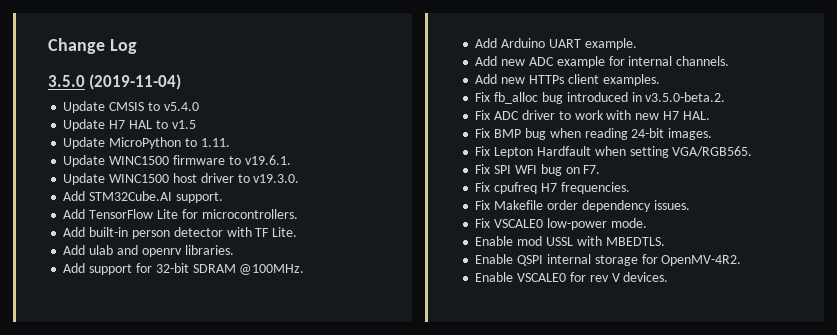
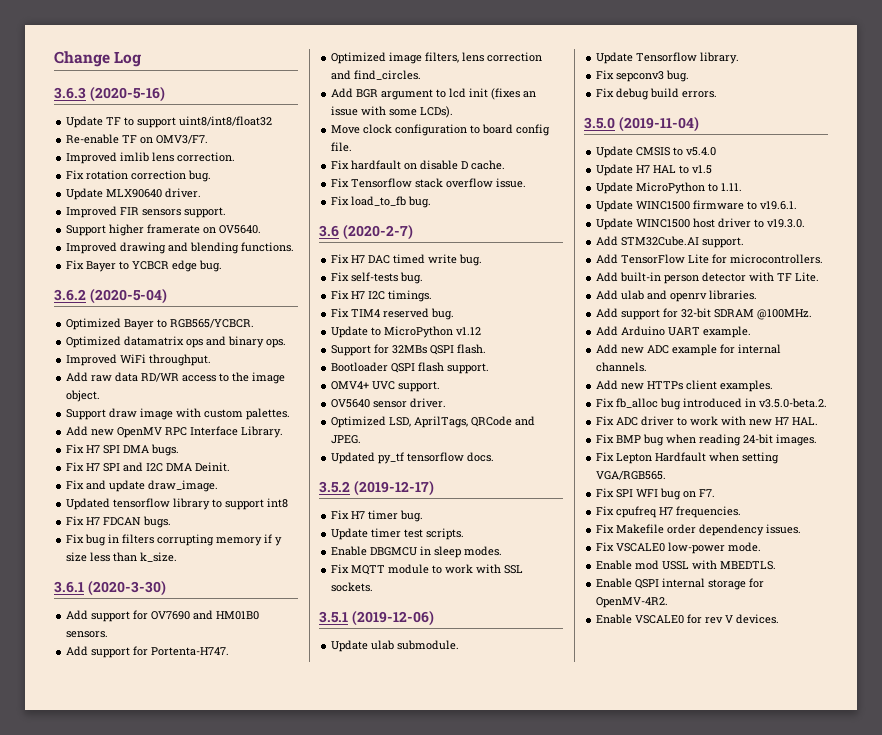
+ 3.6.3 (2020-5-16)
+ Update TF to support uint8/int8/float32
+ Re-enable TF on OMV3/F7.
+ Improved imlib lens correction.
+ Fix rotation correction bug.
+ Update MLX90640 driver.
+ Improved FIR sensors support.
+ Support higher framerate on OV5640.
+ Improved drawing and blending functions.
+ Fix Bayer to YCBCR edge bug.
+ 3.6.2 (2020-5-04)
+ Optimized Bayer to RGB565/YCBCR.
+ Optimized datamatrix ops and binary ops.
+ Improved WiFi throughput.
+ Add raw data RD/WR access to the image object.
+ Support draw image with custom palettes.
+ Add new OpenMV RPC Interface Library.
+ Fix H7 SPI DMA bugs.
+ Fix H7 SPI and I2C DMA Deinit.
+ Fix and update draw_image.
+ Updated tensorflow library to support int8
+ Fix H7 FDCAN bugs.
+ Fix bug in filters corrupting memory if y size less than k_size.
+ 3.6.1 (2020-3-30)
+ Add support for OV7690 and HM01B0 sensors.
+ Add support for Portenta-H747.
+ Optimized image filters, lens correction and find_circles.
+ Add BGR argument to lcd init (fixes an issue with some LCDs).
+ Move clock configuration to board config file.
+ Fix hardfault on disable D cache.
+ Fix Tensorflow stack overflow issue.
+ Fix load_to_fb bug.
+ 3.6 (2020-2-7)
+ Fix H7 DAC timed write bug.
+ Fix self-tests bug.
+ Fix H7 I2C timings.
+ Fix TIM4 reserved bug.
+ Update to MicroPython v1.12
+ Support for 32MBs QSPI flash.
+ Bootloader QSPI flash support.
+ OMV4+ UVC support.
+ OV5640 sensor driver.
+ Optimized LSD, AprilTags, QRCode and JPEG.
+ Updated py_tf tensorflow docs.
+ 3.5.2 (2019-12-17)
+ Fix H7 timer bug.
+ Update timer test scripts.
+ Enable DBGMCU in sleep modes.
+ Fix MQTT module to work with SSL sockets.
+ 3.5.1 (2019-12-06)
+ Update ulab submodule.
+ Update Tensorflow library.
+ Fix sepconv3 bug.
+ Fix debug build errors.

